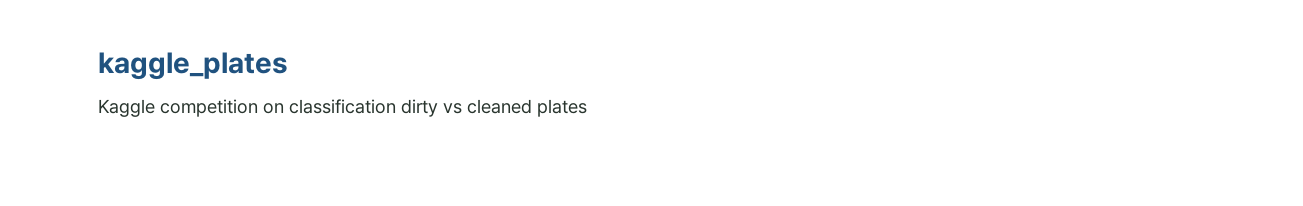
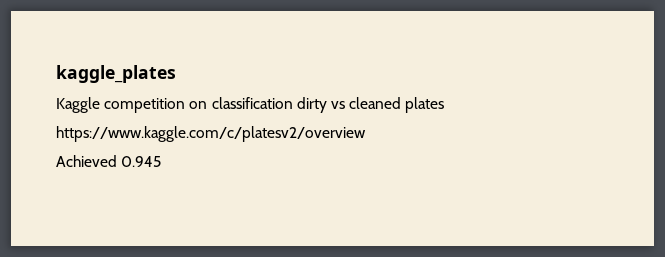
+ https://www.kaggle.com/c/platesv2/overview
+ Achieved 0.945

